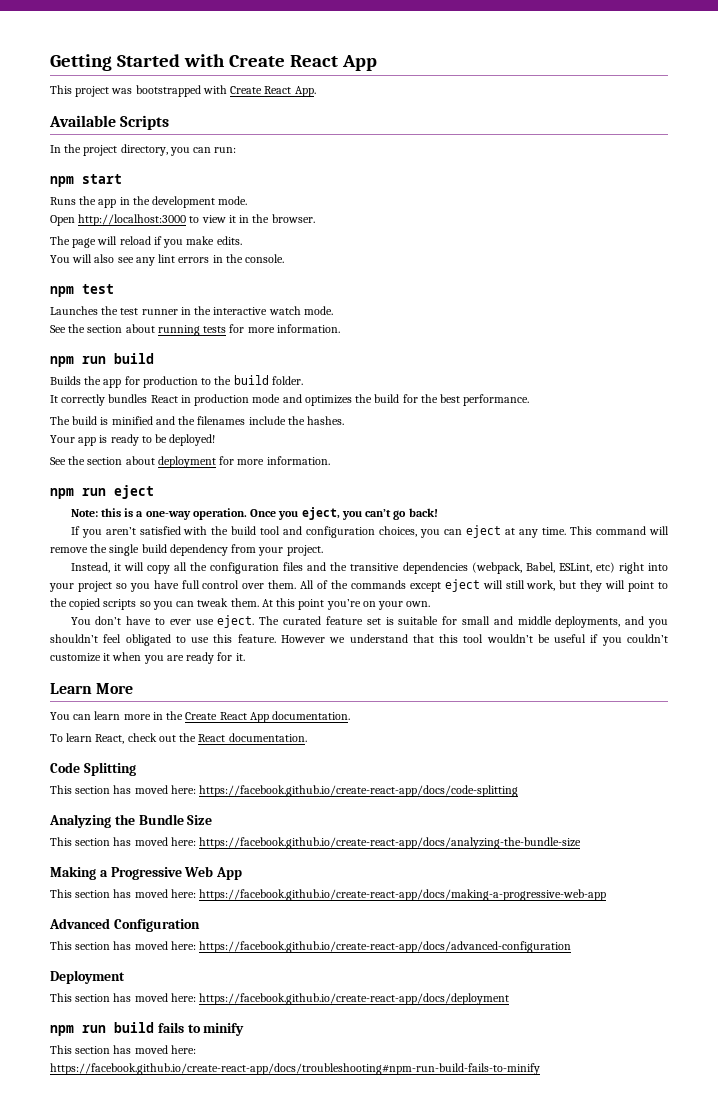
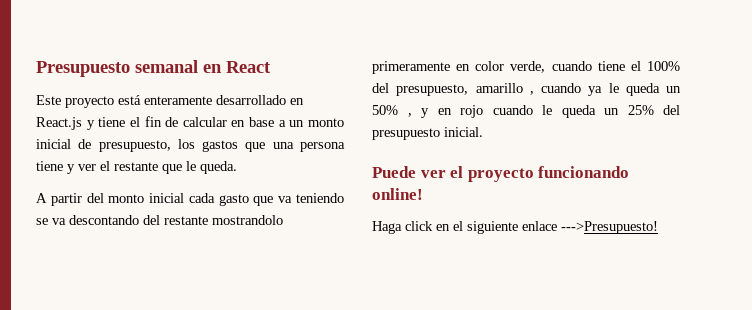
- Getting Started with Create React App
- This project was bootstrapped with Create React App.
- Available Scripts
- In the project directory, you can run:
- npm start
- Runs the app in the development mode.
- Open http://localhost:3000 to view it in the browser.
- The page will reload if you make edits.
- You will also see any lint errors in the console.
- npm test
- Launches the test runner in the interactive watch mode.
- See the section about running tests for more information.
- npm run build
- Builds the app for production to the build folder.
- It correctly bundles React in production mode and optimizes the build for the best performance.
- The build is minified and the filenames include the hashes.
- Your app is ready to be deployed!
- See the section about deployment for more information.
- npm run eject
- Note: this is a one-way operation. Once you eject, you can’t go back!
- If you aren’t satisfied with the build tool and configuration choices, you can eject at any time. This command will remove the single build dependency from your project.
- Instead, it will copy all the configuration files and the transitive dependencies (webpack, Babel, ESLint, etc) right into your project so you have full control over them. All of the commands except eject will still work, but they will point to the copied scripts so you can tweak them. At this point you’re on your own.
- You don’t have to ever use eject. The curated feature set is suitable for small and middle deployments, and you shouldn’t feel obligated to use this feature. However we understand that this tool wouldn’t be useful if you couldn’t customize it when you are ready for it.
- Learn More
- You can learn more in the Create React App documentation.
- To learn React, check out the React documentation.
- Code Splitting
- This section has moved here: https://facebook.github.io/create-react-app/docs/code-splitting
- Analyzing the Bundle Size
- This section has moved here: https://facebook.github.io/create-react-app/docs/analyzing-the-bundle-size
- Making a Progressive Web App
- This section has moved here: https://facebook.github.io/create-react-app/docs/making-a-progressive-web-app
- Advanced Configuration
- This section has moved here: https://facebook.github.io/create-react-app/docs/advanced-configuration
- Deployment
- This section has moved here: https://facebook.github.io/create-react-app/docs/deployment
- npm run build fails to minify
- This section has moved here: https://facebook.github.io/create-react-app/docs/troubleshooting#npm-run-build-fails-to-minify
+ Presupuesto semanal en React
+ Este proyecto está enteramente desarrollado en React.js y tiene el fin de calcular en base a un monto inicial de presupuesto, los gastos que una persona tiene y ver el restante que le queda.
+ A partir del monto inicial cada gasto que va teniendo se va descontando del restante mostrandolo primeramente en color verde, cuando tiene el 100% del presupuesto, amarillo , cuando ya le queda un 50% , y en rojo cuando le queda un 25% del presupuesto inicial.
+ Puede ver el proyecto funcionando online!
+ Haga click en el siguiente enlace --->Presupuesto!

